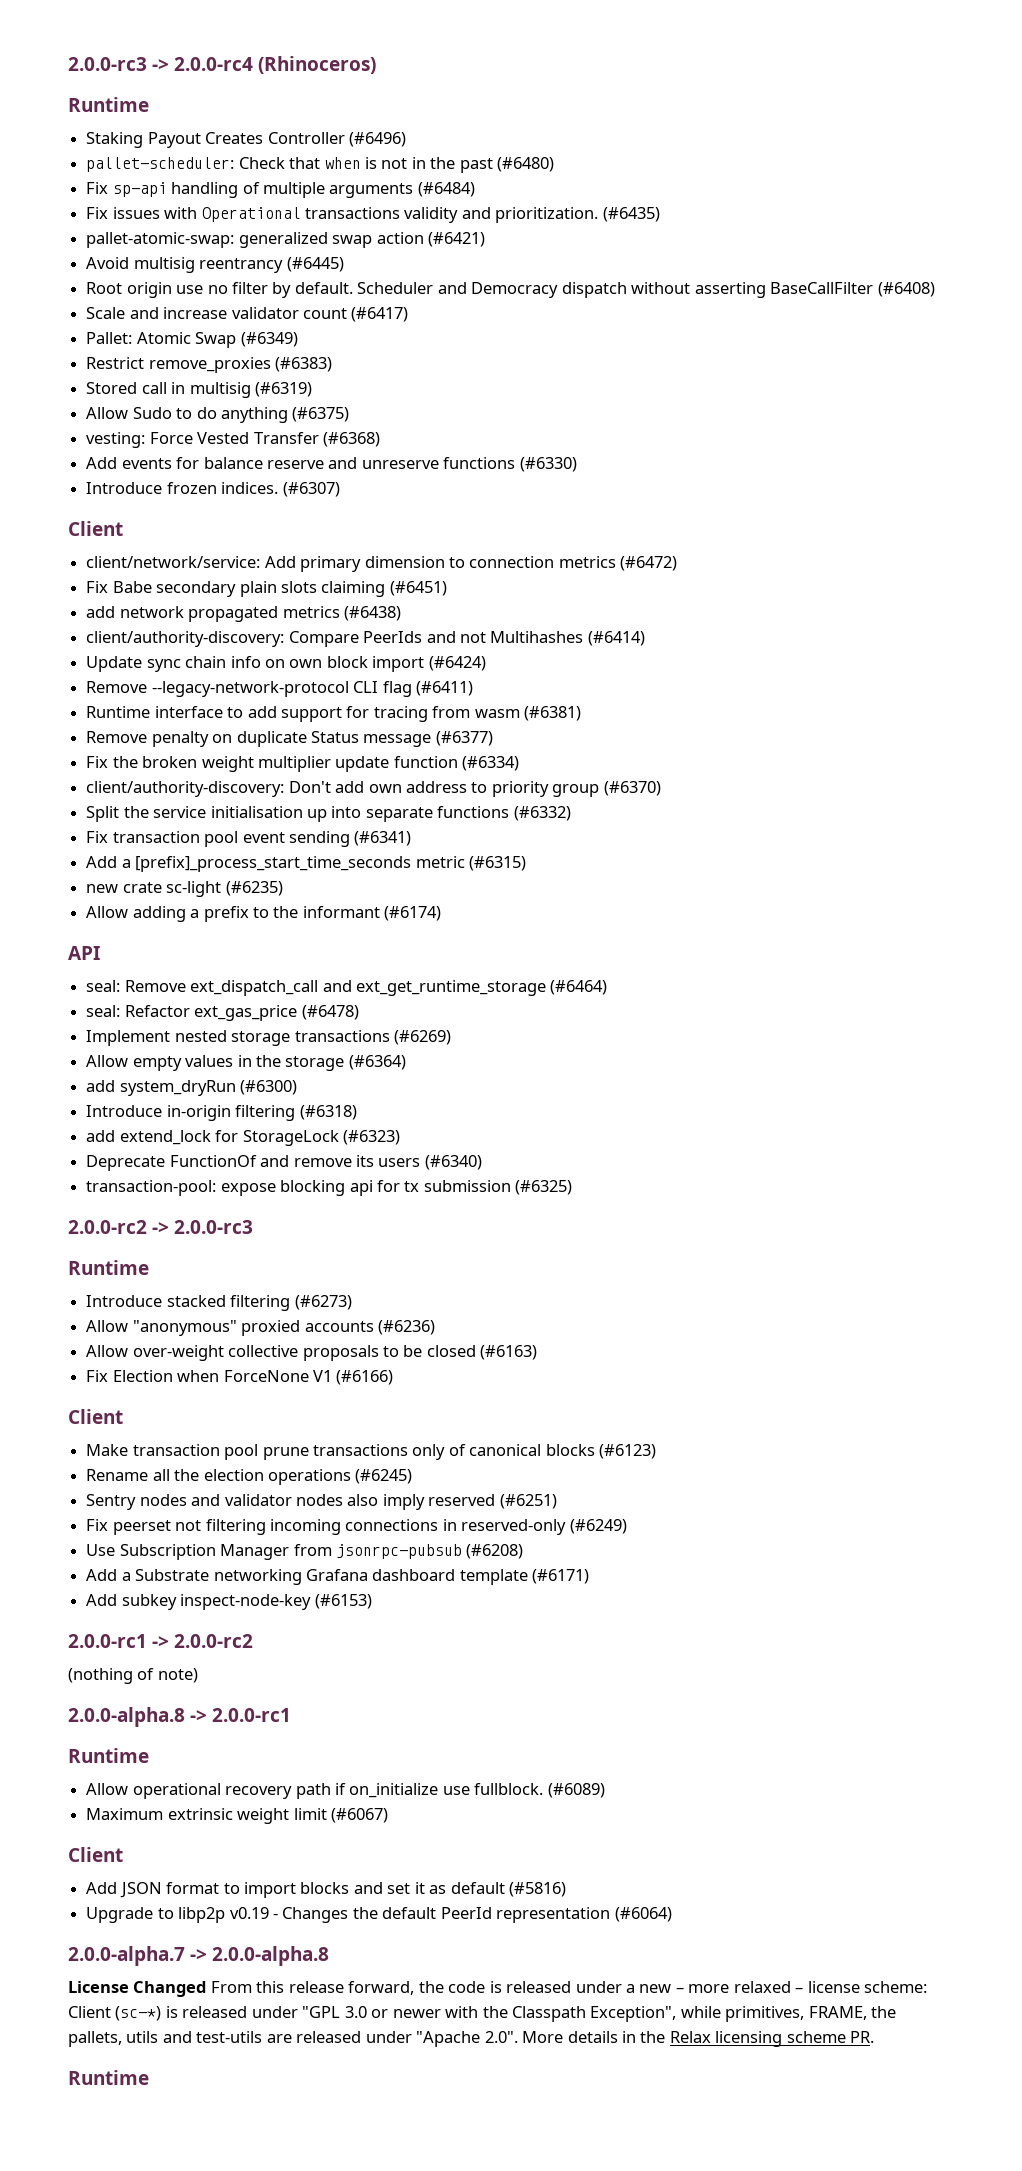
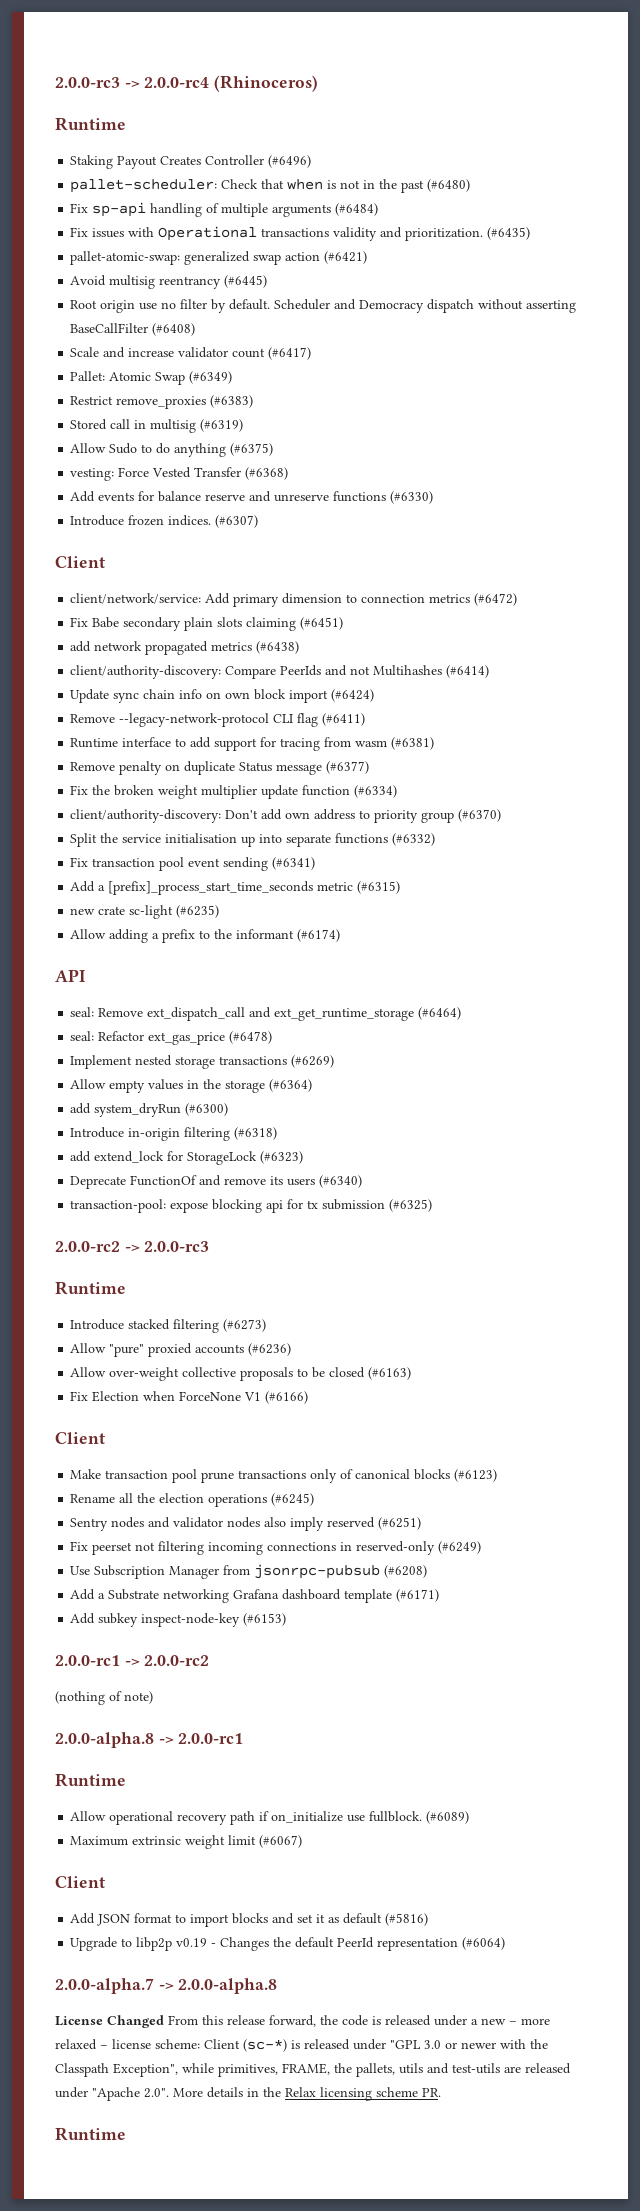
- Allow "anonymous" proxied accounts (#6236)
+ Allow "pure" proxied accounts (#6236)

